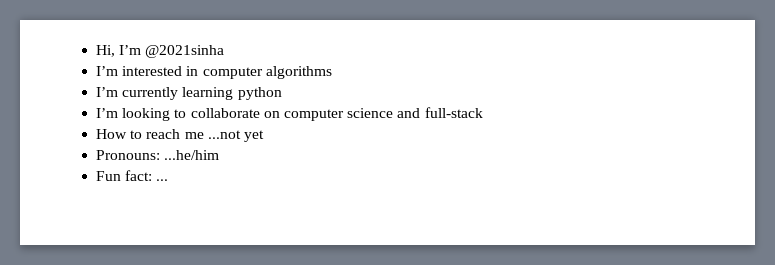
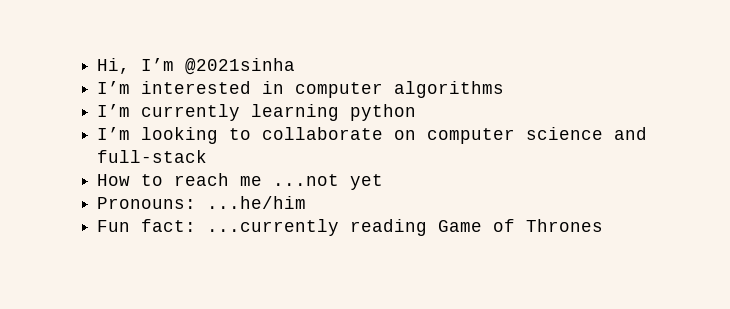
- Fun fact: ...
+ Fun fact: ...currently reading Game of Thrones

